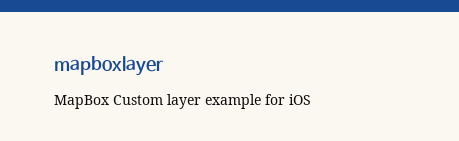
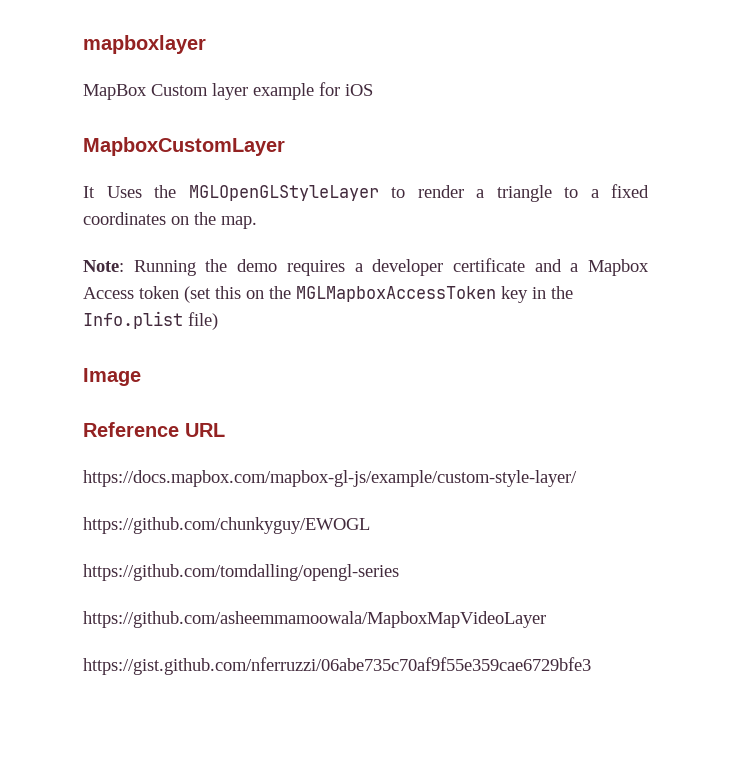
+ MapboxCustomLayer
+ It Uses the MGLOpenGLStyleLayer to render a triangle to a fixed coordinates on the map.
+ Note: Running the demo requires a developer certificate and a Mapbox Access token (set this on the MGLMapboxAccessToken key in the Info.plist file)
+ Image
+ Reference URL
+ https://docs.mapbox.com/mapbox-gl-js/example/custom-style-layer/
+ https://github.com/chunkyguy/EWOGL
+ https://github.com/tomdalling/opengl-series
+ https://github.com/asheemmamoowala/MapboxMapVideoLayer
+ https://gist.github.com/nferruzzi/06abe735c70af9f55e359cae6729bfe3

